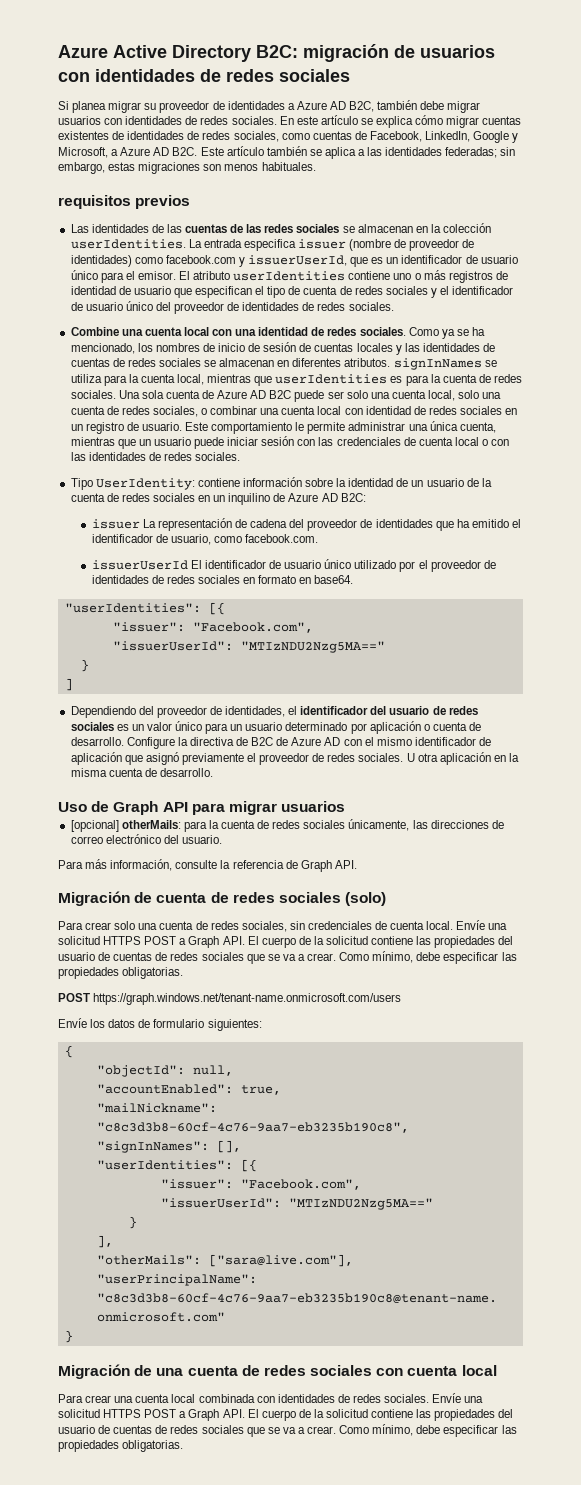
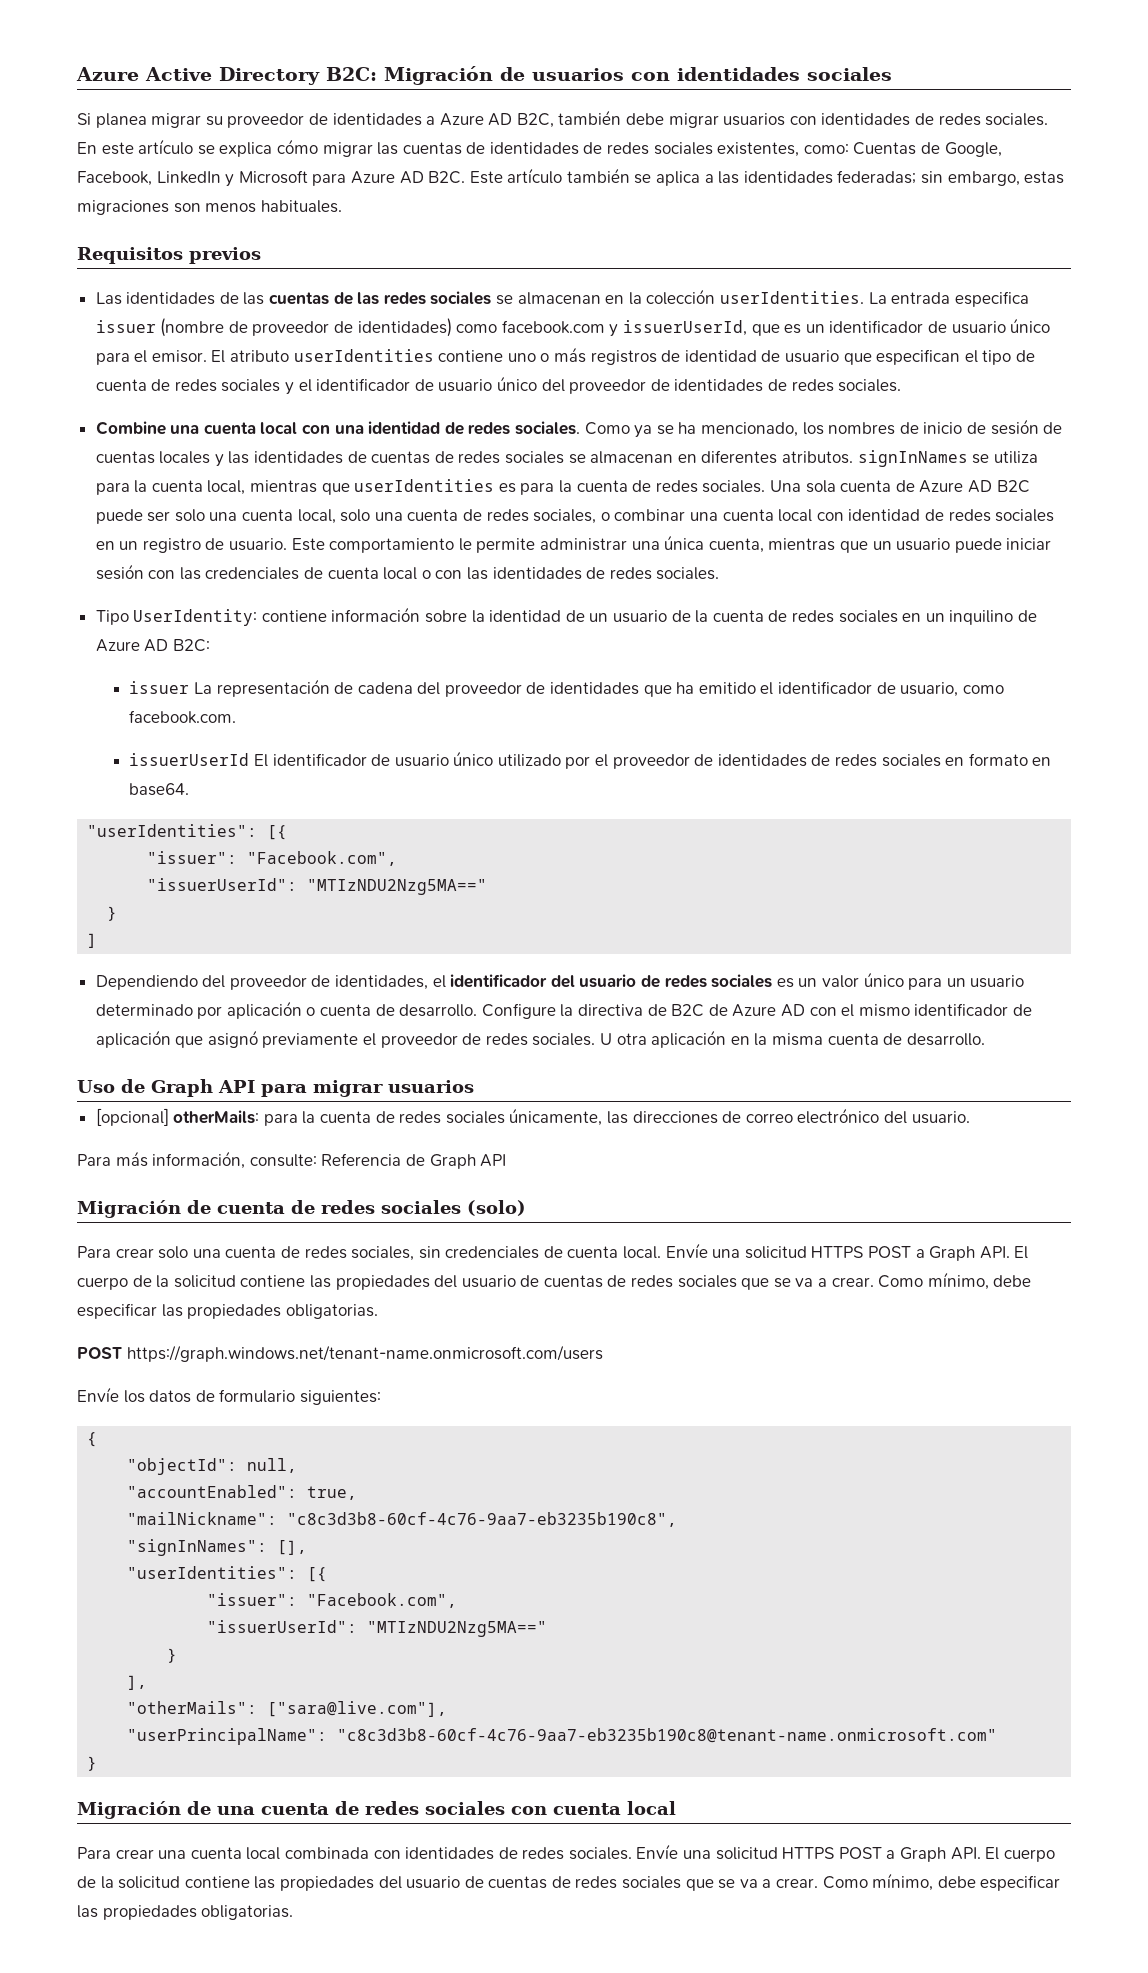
- Azure Active Directory B2C: migración de usuarios con identidades de redes sociales
+ Azure Active Directory B2C: Migración de usuarios con identidades sociales
- En este artículo se explica cómo migrar cuentas existentes de identidades de redes sociales, como cuentas de Facebook, LinkedIn, Google y Microsoft, a Azure AD B2C. Este artículo también se aplica a las identidades federadas; sin embargo, estas migraciones son menos habituales.
+ En este artículo se explica cómo migrar las cuentas de identidades de redes sociales existentes, como: Cuentas de Google, Facebook, LinkedIn y Microsoft para Azure AD B2C. Este artículo también se aplica a las identidades federadas; sin embargo, estas migraciones son menos habituales.
- requisitos previos
+ Requisitos previos
- Para más información, consulte la referencia de Graph API.
+ Para más información, consulte: Referencia de Graph API

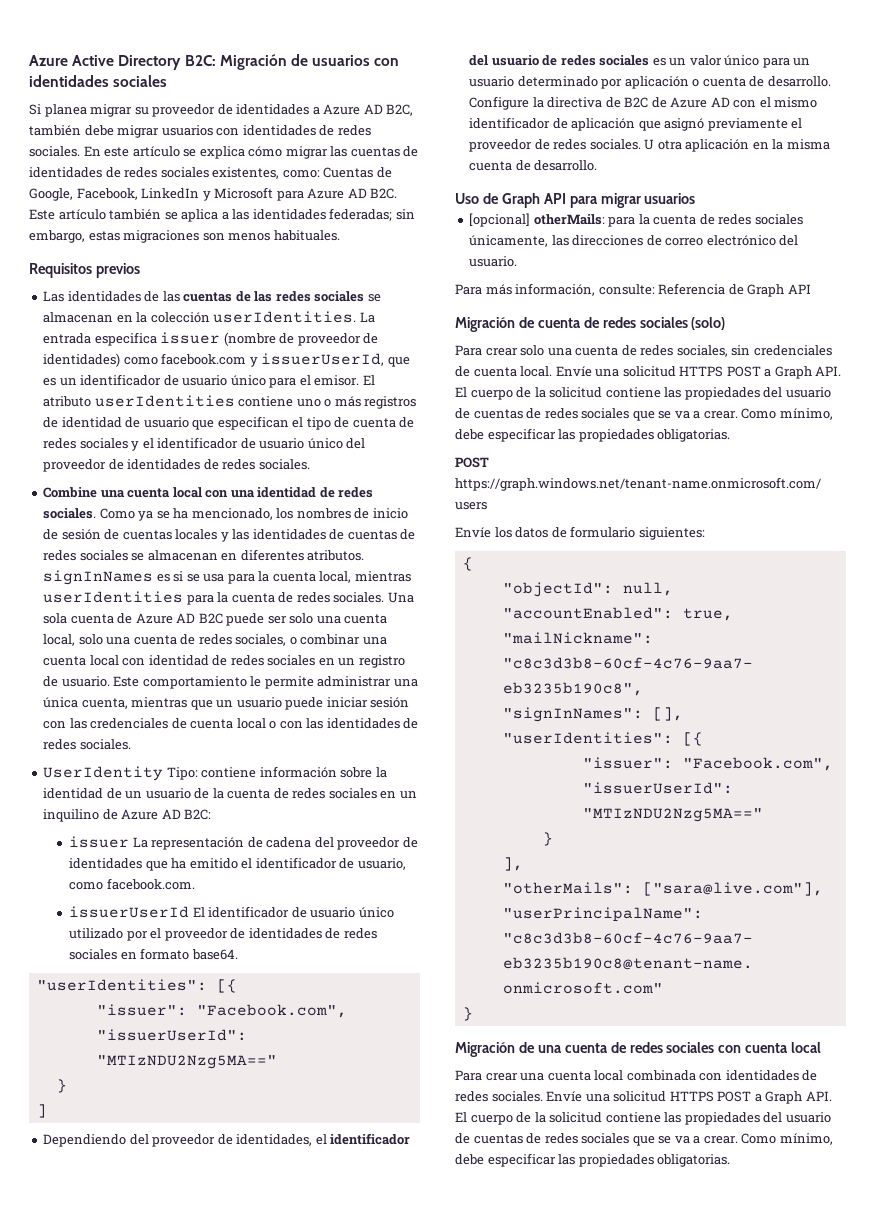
- Como ya se ha mencionado, los nombres de inicio de sesión de cuentas locales y las identidades de cuentas de redes sociales se almacenan en diferentes atributos. signInNames se utiliza para la cuenta local, mientras que userIdentities es para la cuenta de redes sociales.
+ Como ya se ha mencionado, los nombres de inicio de sesión de cuentas locales y las identidades de cuentas de redes sociales se almacenan en diferentes atributos. signInNames es si se usa para la cuenta local, mientras userIdentities para la cuenta de redes sociales.
- Tipo UserIdentity: contiene información sobre la identidad de un usuario de la cuenta de redes sociales en un inquilino de Azure AD B2C:
+ UserIdentity Tipo: contiene información sobre la identidad de un usuario de la cuenta de redes sociales en un inquilino de Azure AD B2C:
- issuerUserId El identificador de usuario único utilizado por el proveedor de identidades de redes sociales en formato en base64.
+ issuerUserId El identificador de usuario único utilizado por el proveedor de identidades de redes sociales en formato base64.

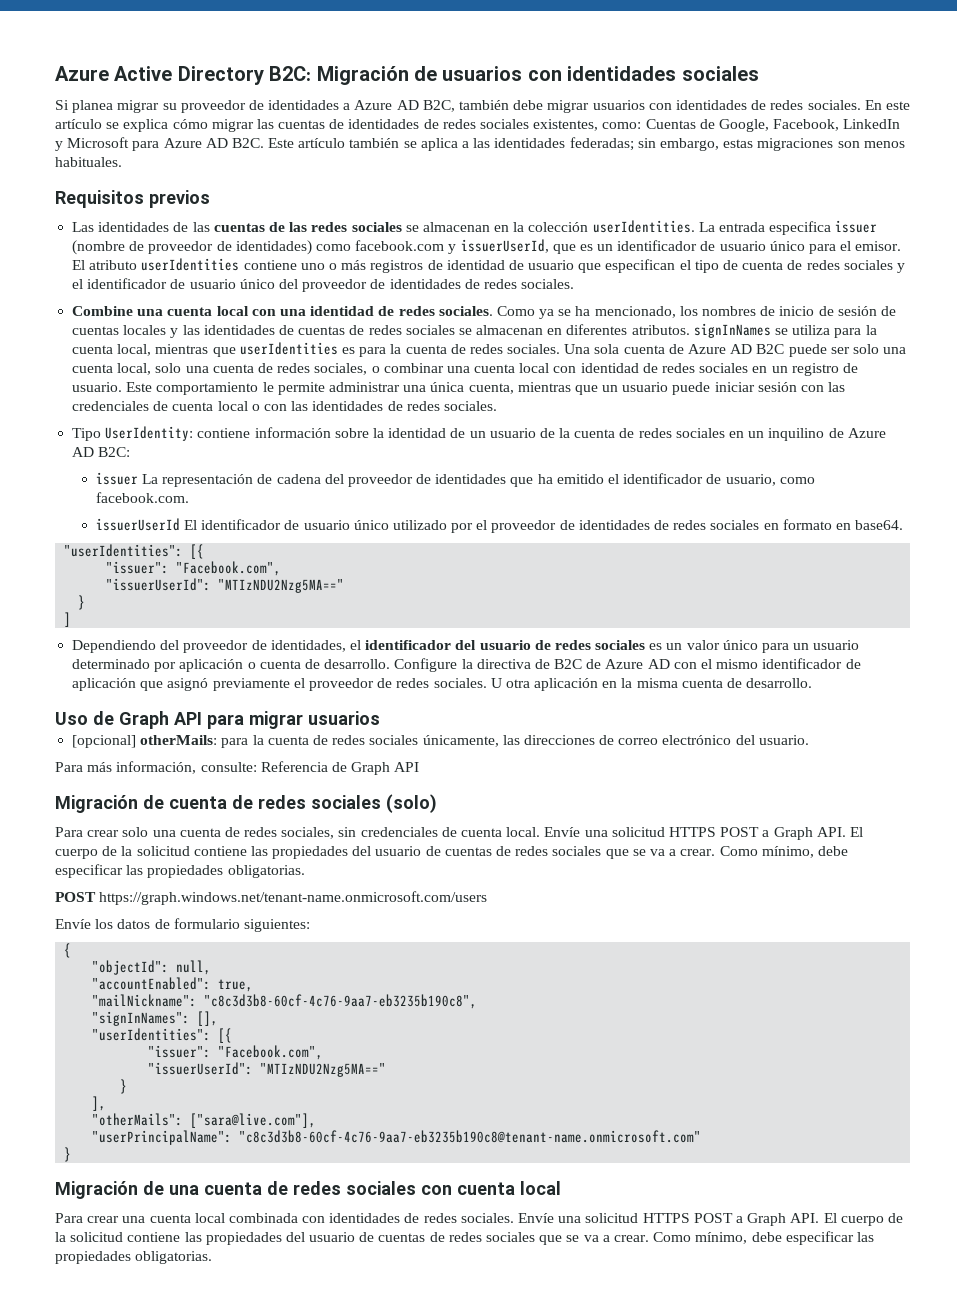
- Como ya se ha mencionado, los nombres de inicio de sesión de cuentas locales y las identidades de cuentas de redes sociales se almacenan en diferentes atributos. signInNames es si se usa para la cuenta local, mientras userIdentities para la cuenta de redes sociales.
+ Como ya se ha mencionado, los nombres de inicio de sesión de cuentas locales y las identidades de cuentas de redes sociales se almacenan en diferentes atributos. signInNames se utiliza para la cuenta local, mientras que userIdentities es para la cuenta de redes sociales.
- UserIdentity Tipo: contiene información sobre la identidad de un usuario de la cuenta de redes sociales en un inquilino de Azure AD B2C:
+ Tipo UserIdentity: contiene información sobre la identidad de un usuario de la cuenta de redes sociales en un inquilino de Azure AD B2C:
- issuerUserId El identificador de usuario único utilizado por el proveedor de identidades de redes sociales en formato base64.
+ issuerUserId El identificador de usuario único utilizado por el proveedor de identidades de redes sociales en formato en base64.

